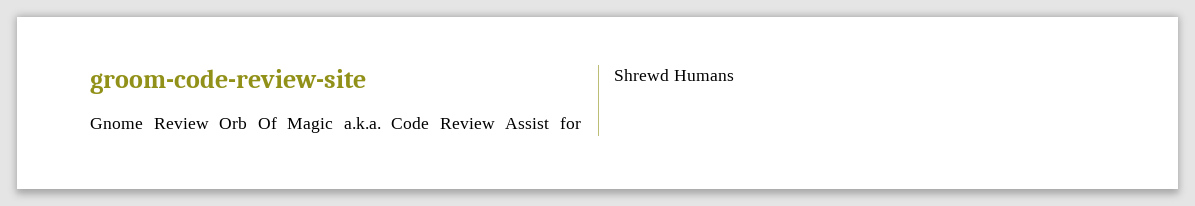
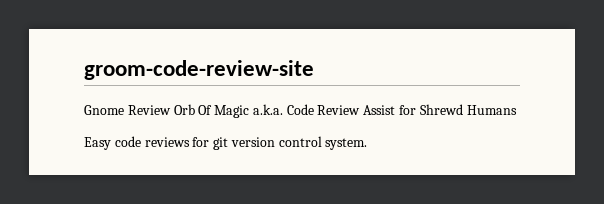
+ Easy code reviews for git version control system.

